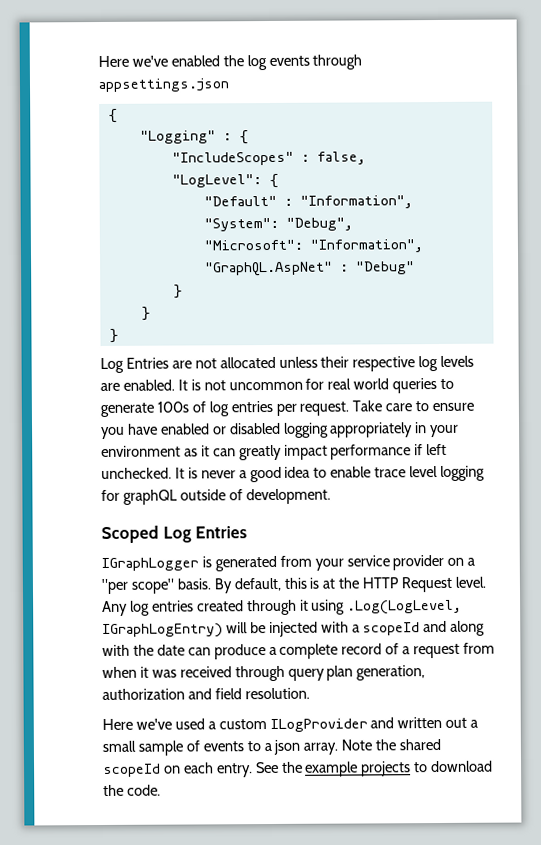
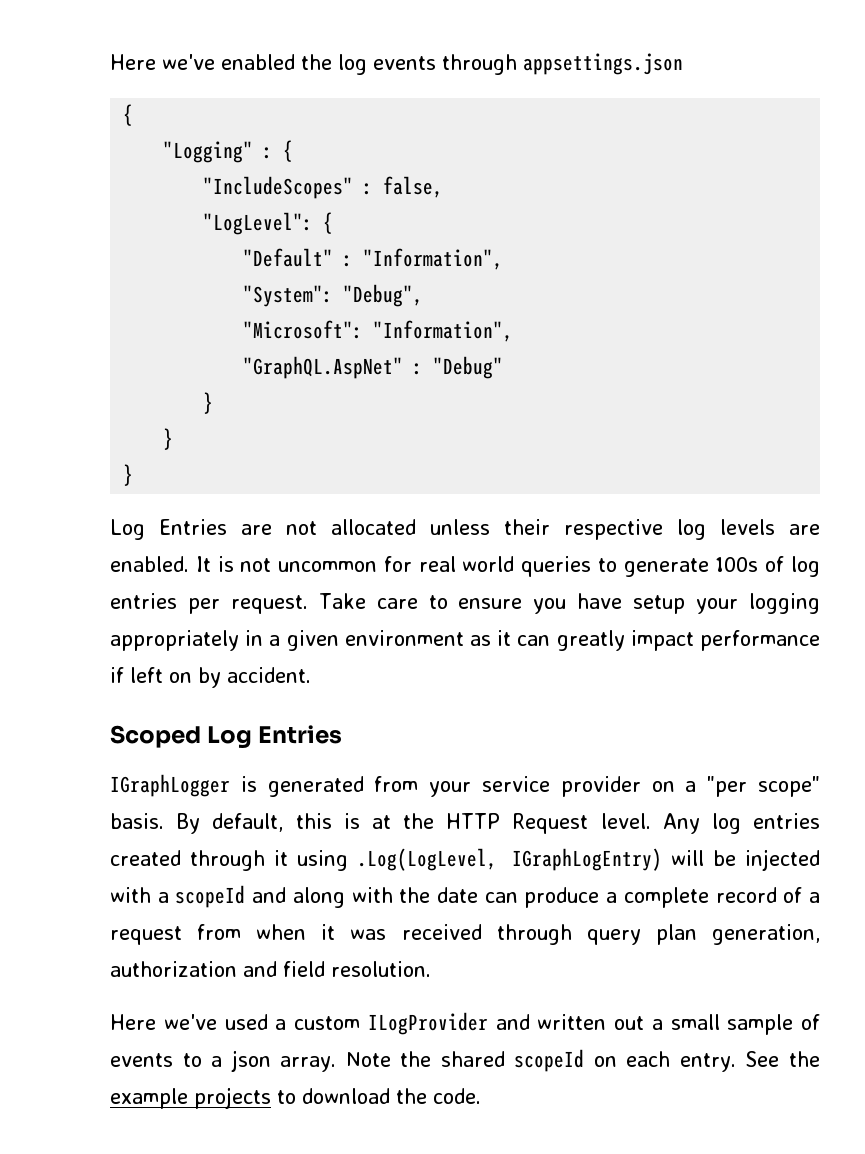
- Take care to ensure you have enabled or disabled logging appropriately in your environment as it can greatly impact performance if left unchecked. It is never a good idea to enable trace level logging for graphQL outside of development.
+ Take care to ensure you have setup your logging appropriately in a given environment as it can greatly impact performance if left on by accident.

